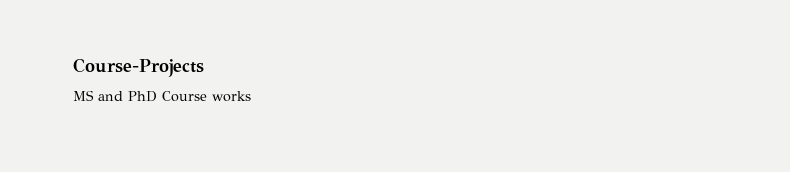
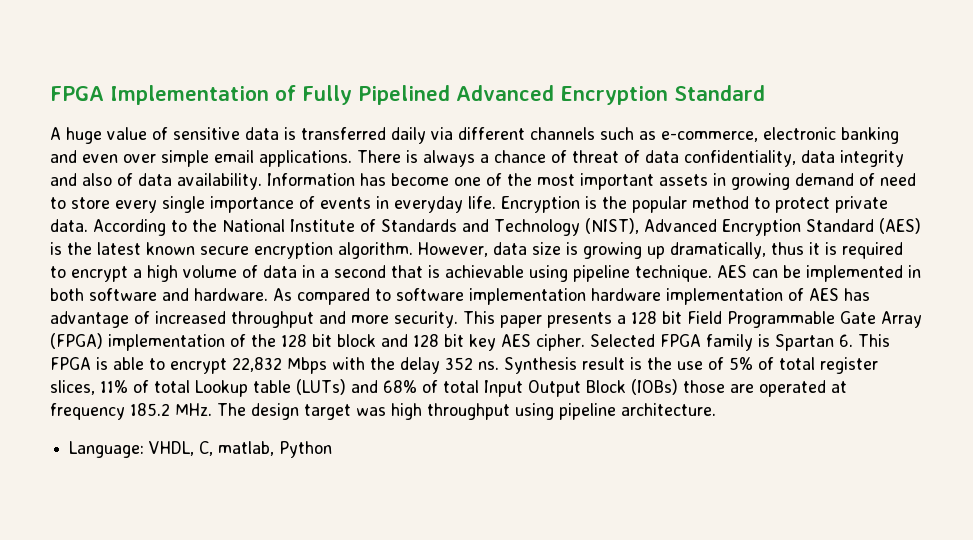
- Course-Projects
- MS and PhD Course works
+ FPGA Implementation of Fully Pipelined Advanced Encryption Standard
+ A huge value of sensitive data is transferred daily via different channels such as e-commerce, electronic banking and even over simple email applications. There is always a chance of threat of data confidentiality, data integrity and also of data availability. Information has become one of the most important assets in growing demand of need to store every single importance of events in everyday life. Encryption is the popular method to protect private data. According to the National Institute of Standards and Technology (NIST), Advanced Encryption Standard (AES) is the latest known secure encryption algorithm. However, data size is growing up dramatically, thus it is required to encrypt a high volume of data in a second that is achievable using pipeline technique. AES can be implemented in both software and hardware. As compared to software implementation hardware implementation of AES has advantage of increased throughput and more security. This paper presents a 128 bit Field Programmable Gate Array (FPGA) implementation of the 128 bit block and 128 bit key AES cipher. Selected FPGA family is Spartan 6. This FPGA is able to encrypt 22,832 Mbps with the delay 352 ns. Synthesis result is the use of 5% of total register slices, 11% of total Lookup table (LUTs) and 68% of total Input Output Block (IOBs) those are operated at frequency 185.2 MHz. The design target was high throughput using pipeline architecture.
+ Language: VHDL, C, matlab, Python

